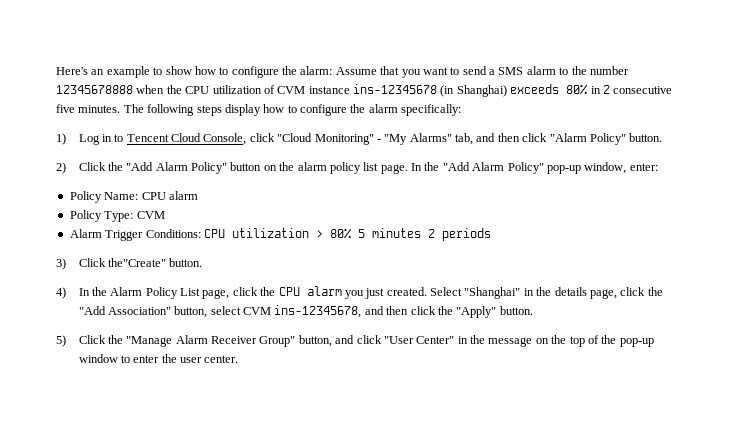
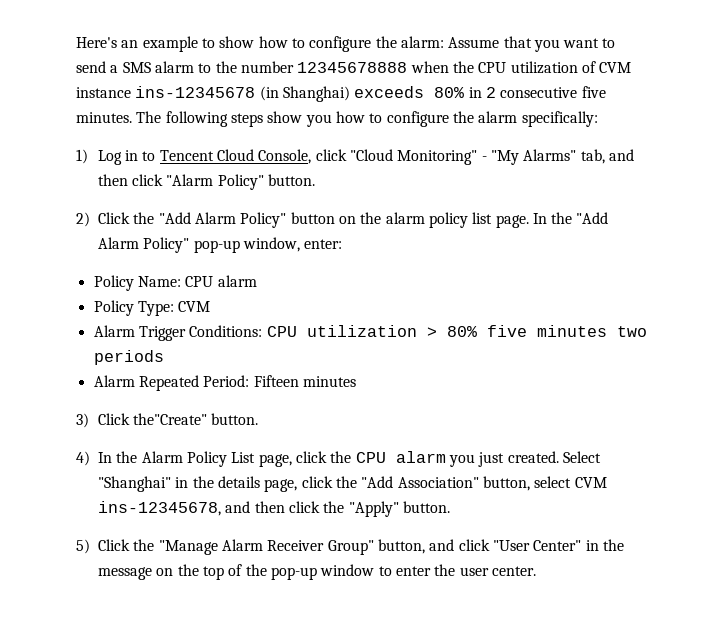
- The following steps display how to configure the alarm specifically:
+ The following steps show you how to configure the alarm specifically:
- Alarm Trigger Conditions: CPU utilization > 80% 5 minutes 2 periods
+ Alarm Trigger Conditions: CPU utilization > 80% five minutes two periods
+ Alarm Repeated Period: Fifteen minutes

